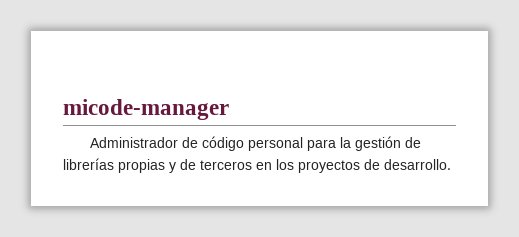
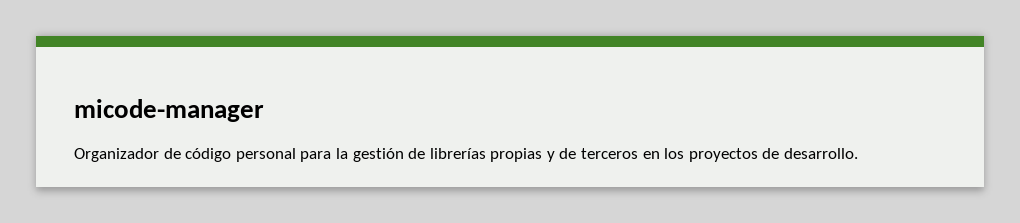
- Administrador de código personal para la gestión de librerías propias y de terceros en los proyectos de desarrollo.
+ Organizador de código personal para la gestión de librerías propias y de terceros en los proyectos de desarrollo.

